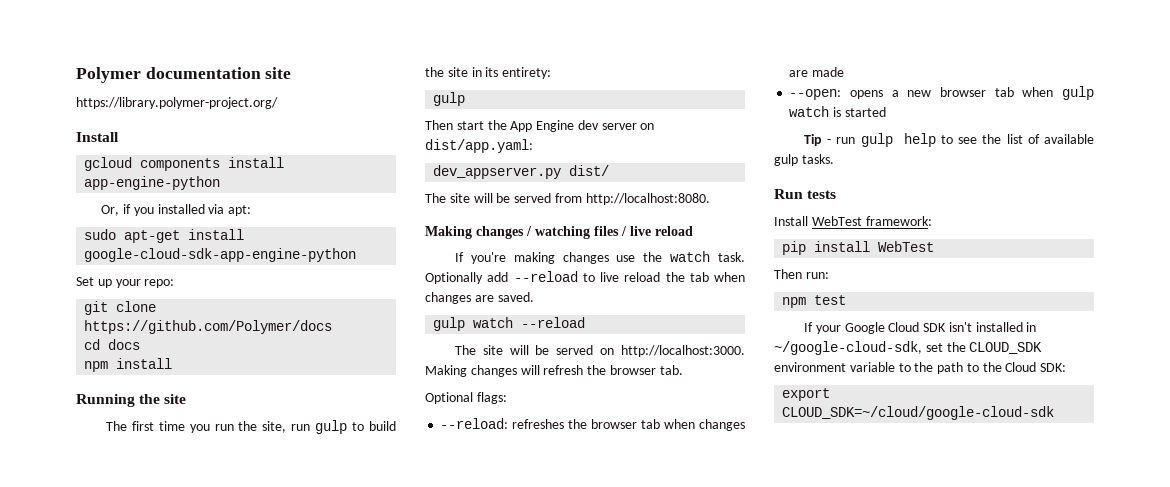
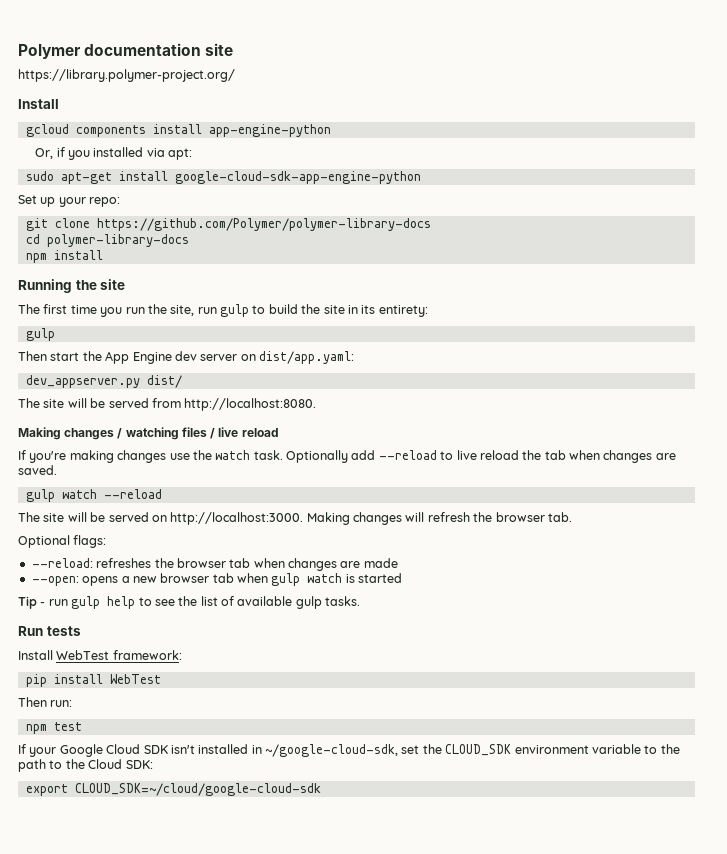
- git clone https://github.com/Polymer/docs
+ git clone https://github.com/Polymer/polymer-library-docs
- cd docs
+ cd polymer-library-docs

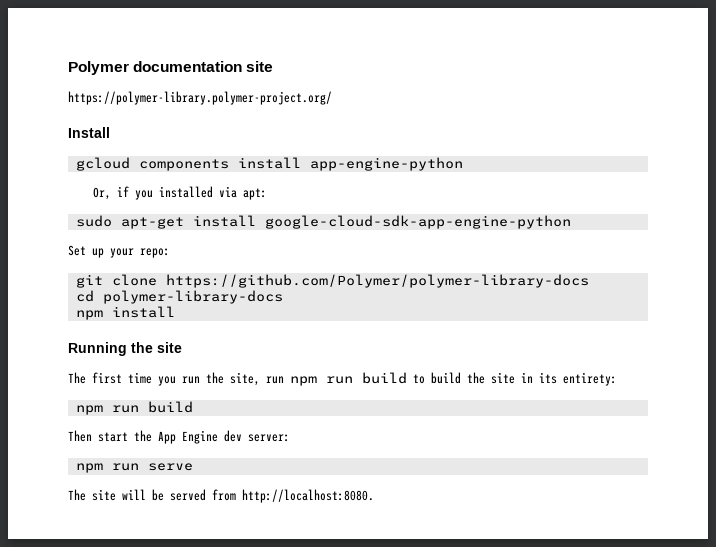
- https://library.polymer-project.org/
+ https://polymer-library.polymer-project.org/
- The first time you run the site, run gulp to build the site in its entirety:
- gulp
+ The first time you run the site, run npm run build to build the site in its entirety:
+ npm run build
- Then start the App Engine dev server on dist/app.yaml:
- dev_appserver.py dist/
+ Then start the App Engine dev server:
+ npm run serve
- Making changes / watching files / live reload
- If you're making changes use the watch task. Optionally add --reload to live reload the tab when changes are saved.
- gulp watch --reload
- The site will be served on http://localhost:3000. Making changes will refresh the browser tab.
- Optional flags:
- --reload: refreshes the browser tab when changes are made
- --open: opens a new browser tab when gulp watch is started
- Tip - run gulp help to see the list of available gulp tasks.
- Run tests
- Install WebTest framework:
- pip install WebTest
- Then run:
- npm test
- If your Google Cloud SDK isn't installed in ~/google-cloud-sdk, set the CLOUD_SDK environment variable to the path to the Cloud SDK:
- export CLOUD_SDK=~/cloud/google-cloud-sdk

